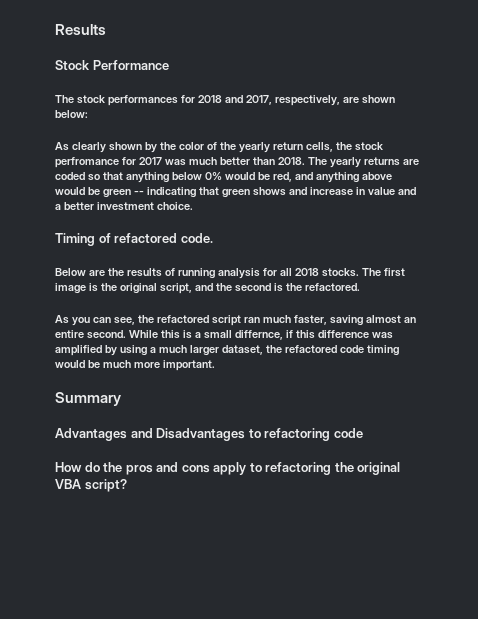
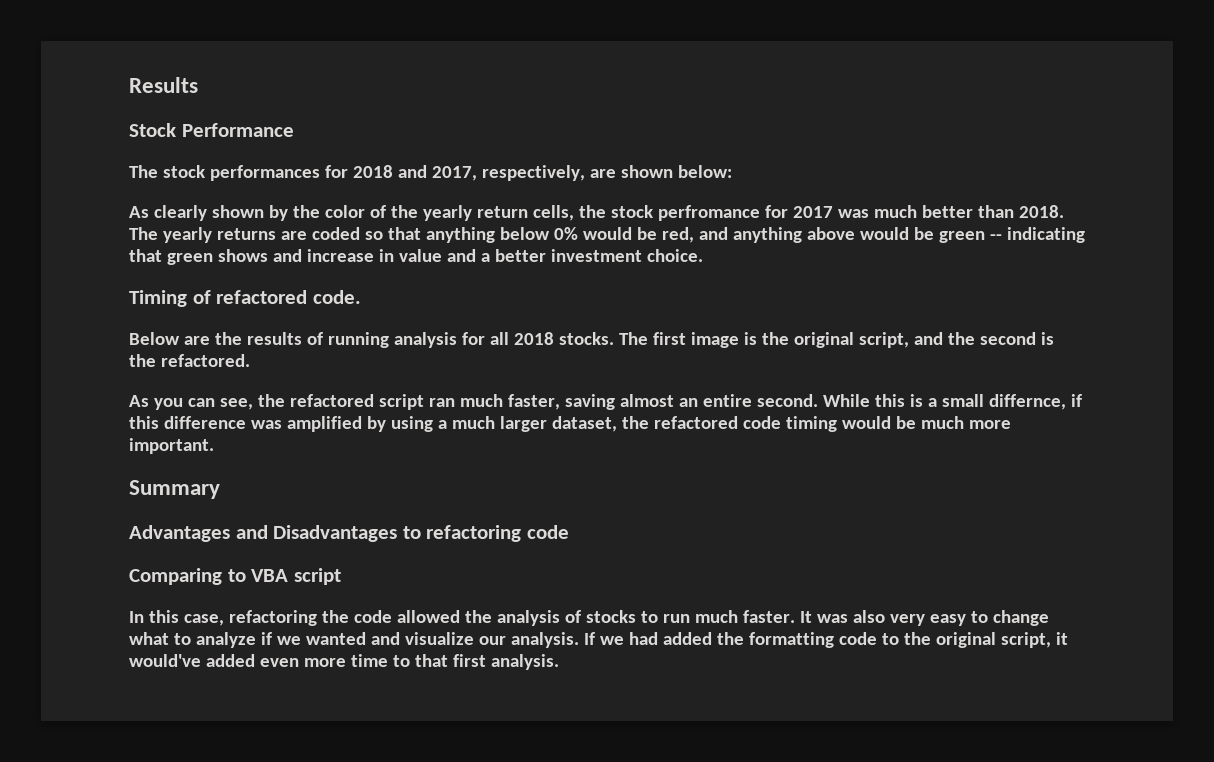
- How do the pros and cons apply to refactoring the original VBA script?
+ Comparing to VBA script
+ In this case, refactoring the code allowed the analysis of stocks to run much faster. It was also very easy to change what to analyze if we wanted and visualize our analysis. If we had added the formatting code to the original script, it would've added even more time to that first analysis.

